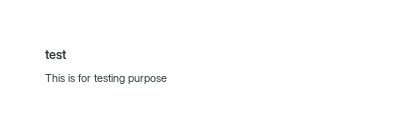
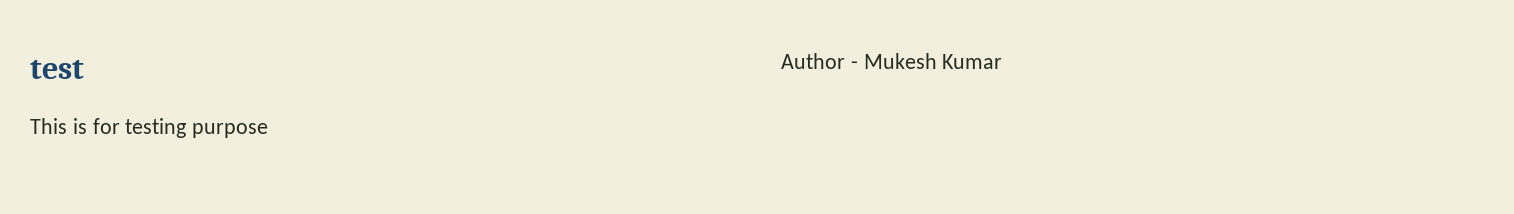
+ Author - Mukesh Kumar

